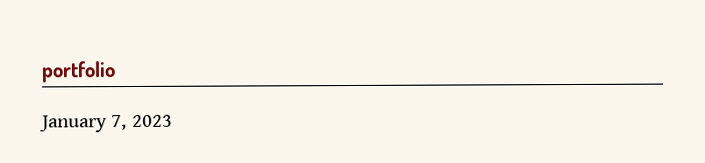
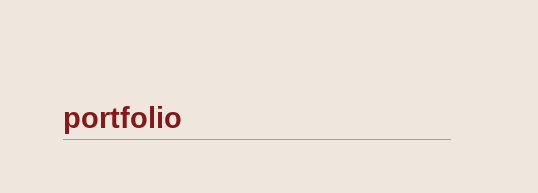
- January 7, 2023

